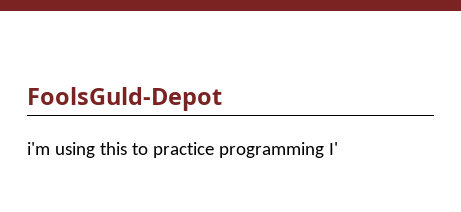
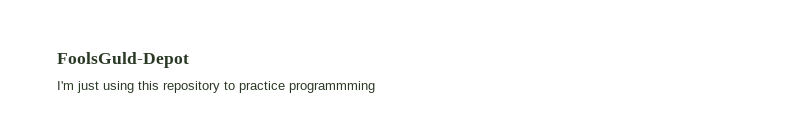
- i'm using this to practice programming I'
+ I'm just using this repository to practice programmming

